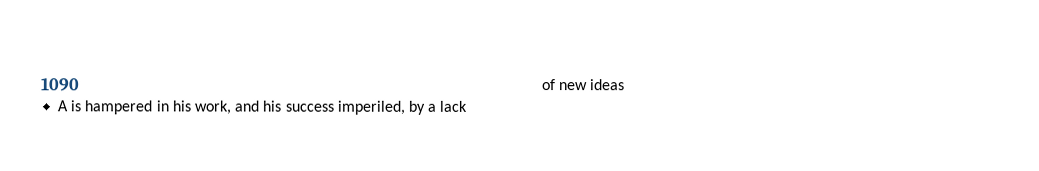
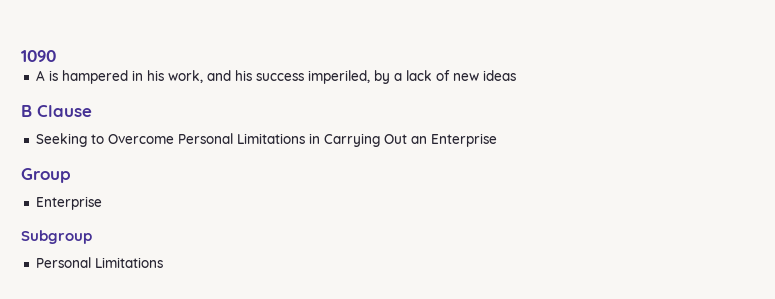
+ B Clause
+ Seeking to Overcome Personal Limitations in Carrying Out an Enterprise
+ Group
+ Enterprise
+ Subgroup
+ Personal Limitations

